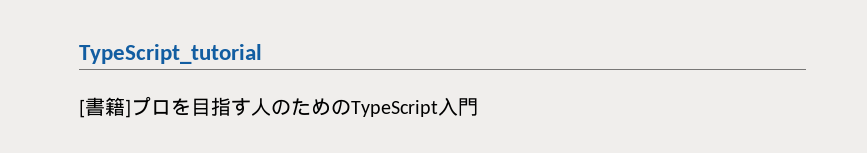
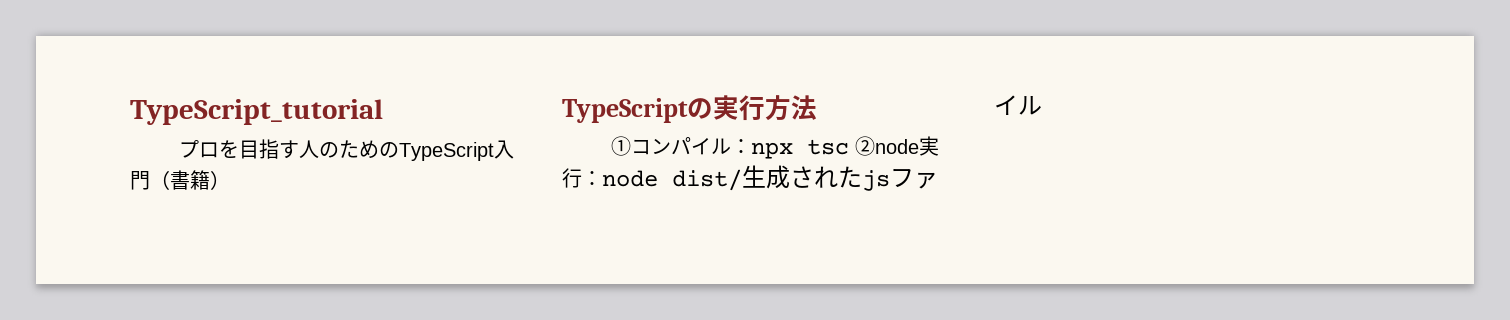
- [書籍]プロを目指す人のためのTypeScript入門
+ プロを目指す人のためのTypeScript入門（書籍）
+ TypeScriptの実行方法
+ ①コンパイル：npx tsc ②node実行：node dist/生成されたjsファイル

